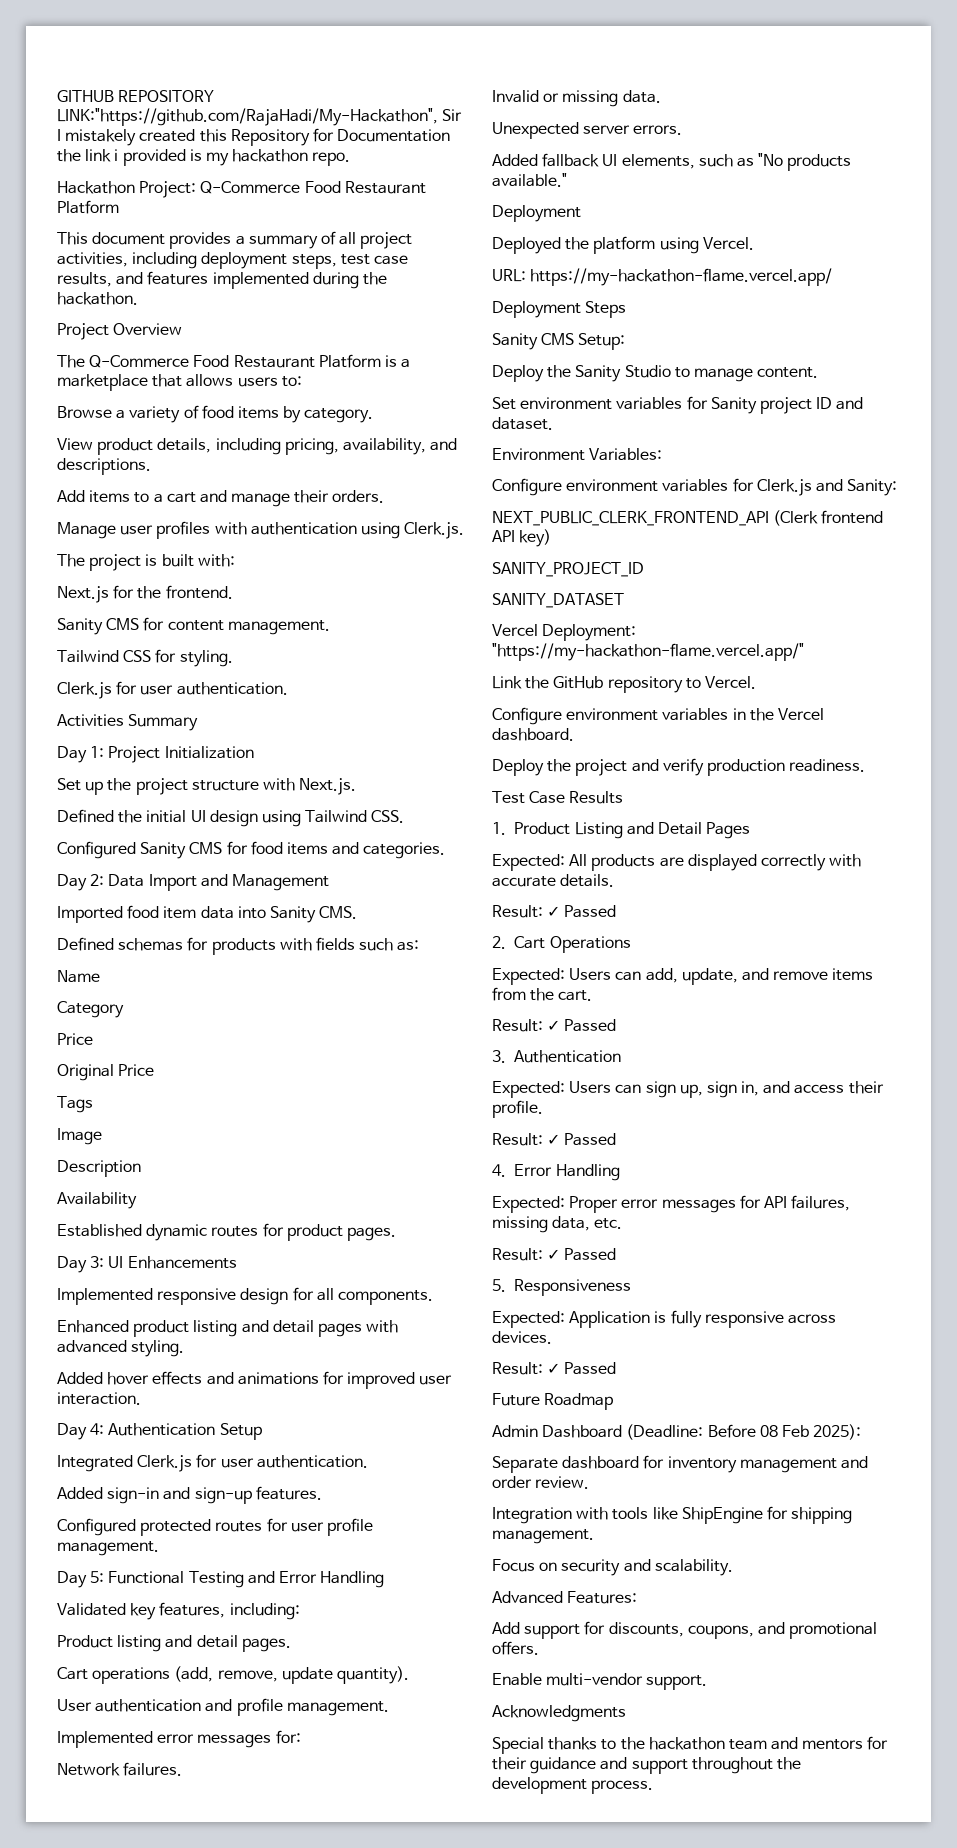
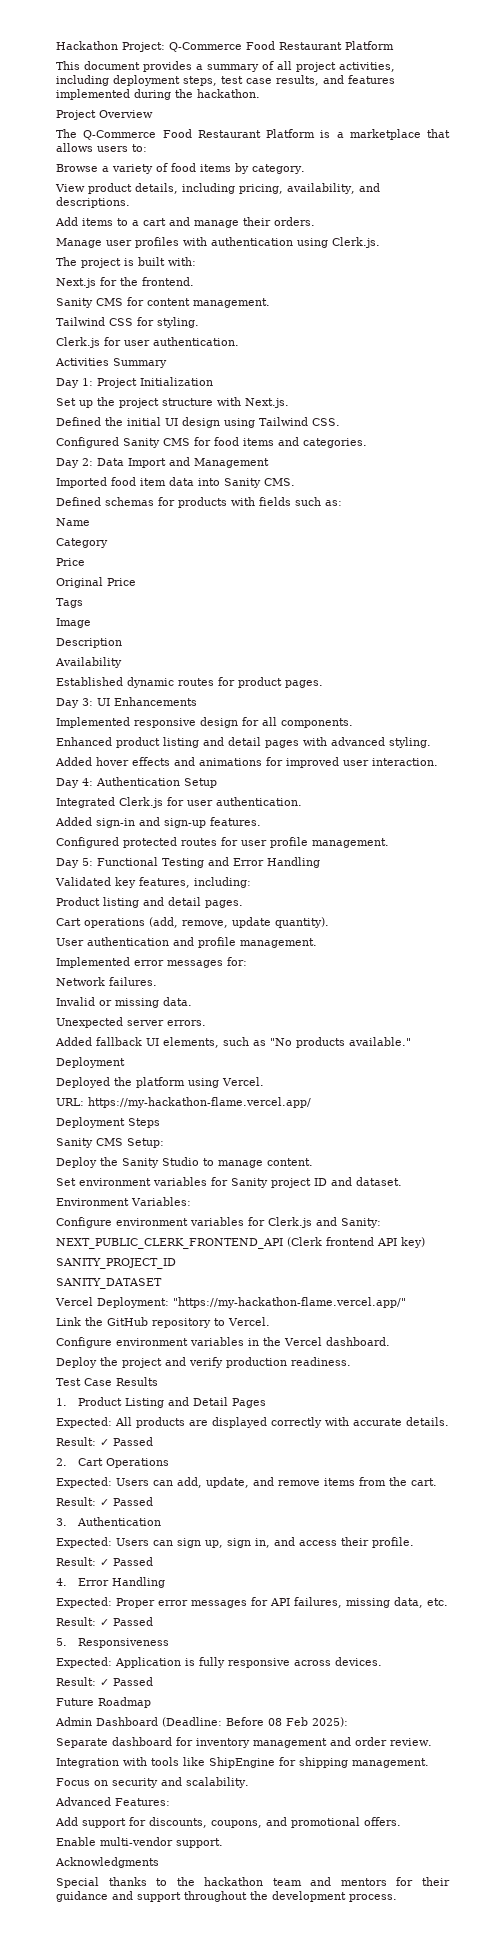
- GITHUB REPOSITORY LINK:"https://github.com/RajaHadi/My-Hackathon", Sir I mistakely created this Repository for Documentation the link i provided is my hackathon repo.

